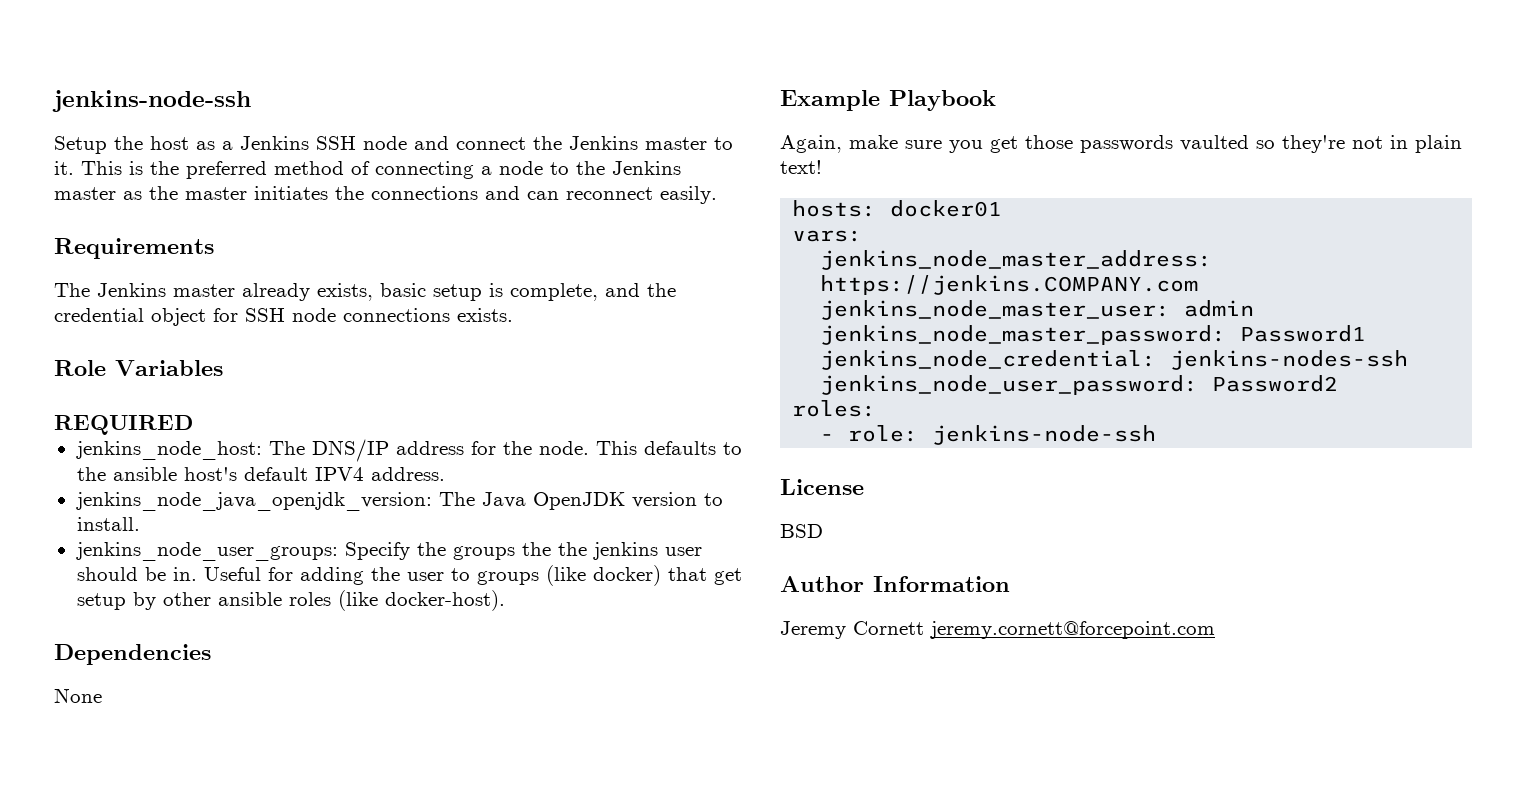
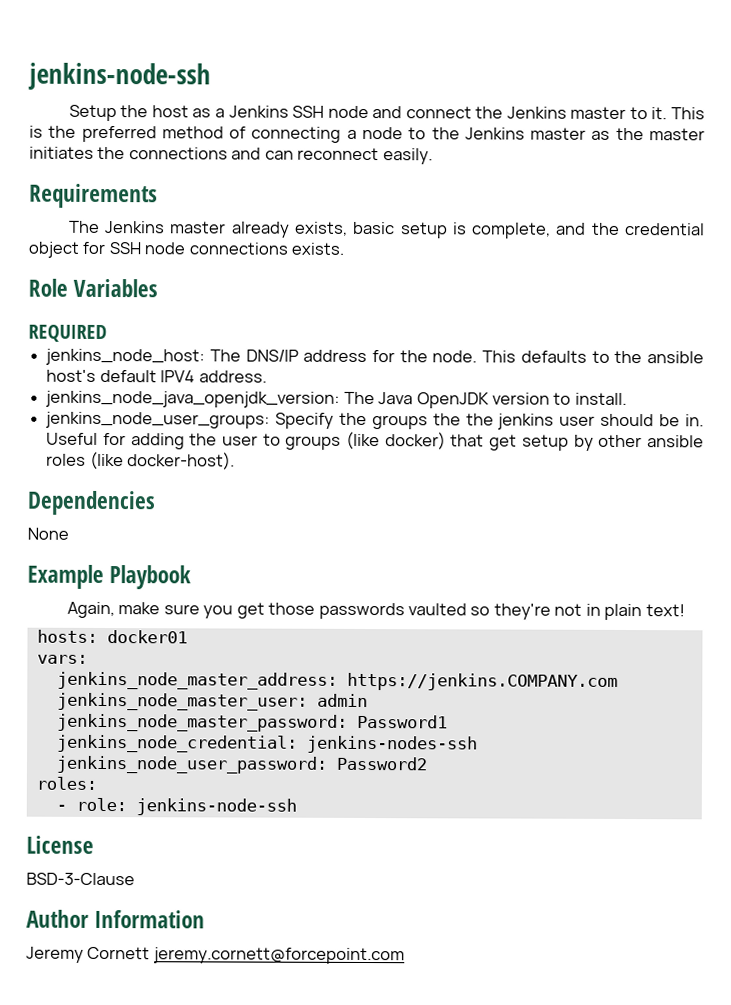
- BSD
+ BSD-3-Clause

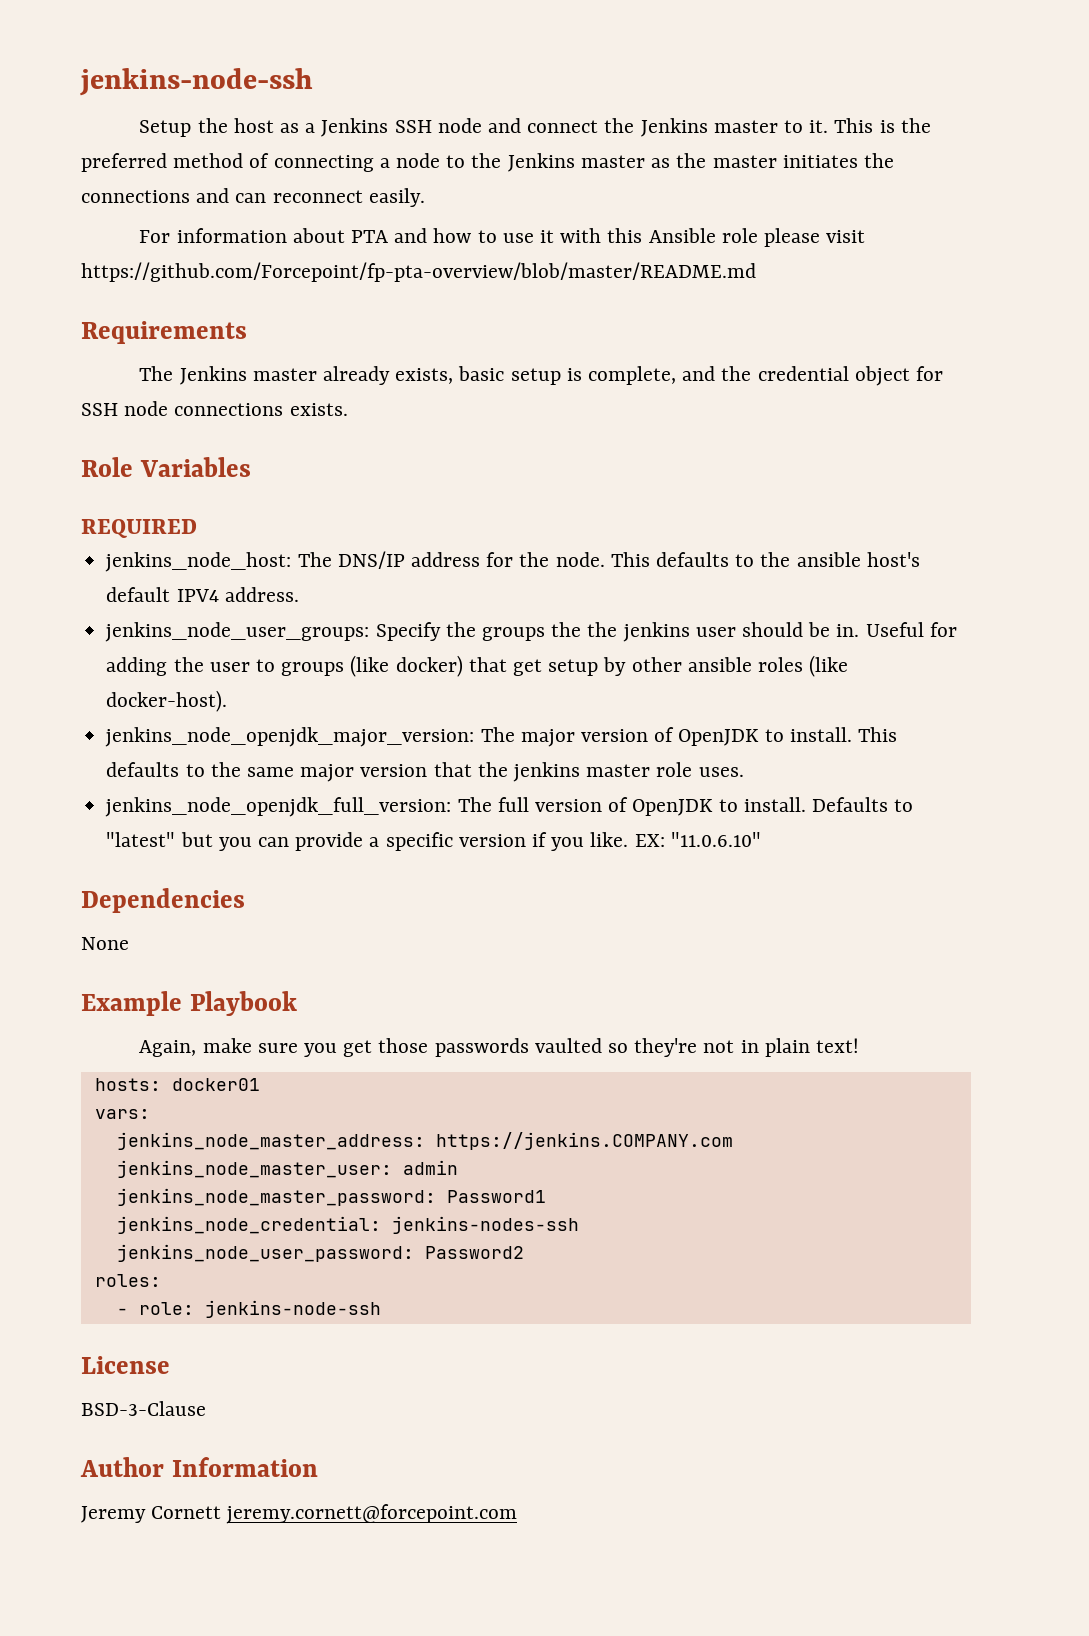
+ For information about PTA and how to use it with this Ansible role please visit https://github.com/Forcepoint/fp-pta-overview/blob/master/README.md
- jenkins_node_java_openjdk_version: The Java OpenJDK version to install.
+ jenkins_node_openjdk_major_version: The major version of OpenJDK to install. This defaults to the same major version that the jenkins master role uses.
+ jenkins_node_openjdk_full_version: The full version of OpenJDK to install. Defaults to "latest" but you can provide a specific version if you like. EX: "11.0.6.10"

